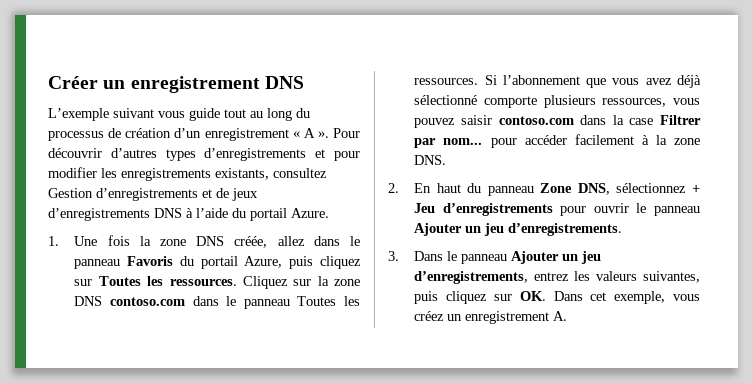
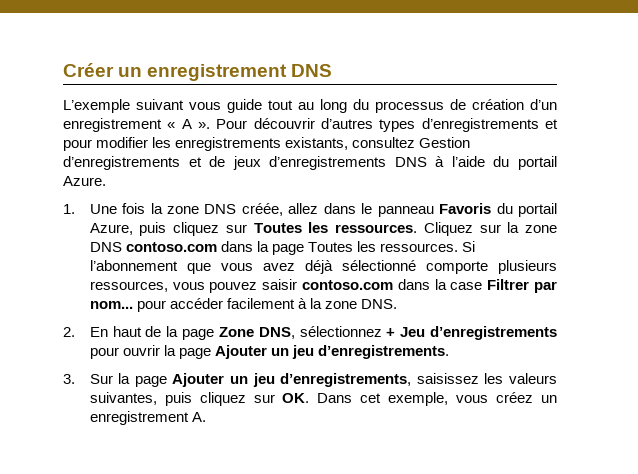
- Cliquez sur la zone DNS contoso.com dans le panneau Toutes les ressources.
+ Cliquez sur la zone DNS contoso.com dans la page Toutes les ressources.
- 2. En haut du panneau Zone DNS, sélectionnez + Jeu d’enregistrements pour ouvrir le panneau Ajouter un jeu d’enregistrements.
+ 2. En haut de la page Zone DNS, sélectionnez + Jeu d’enregistrements pour ouvrir la page Ajouter un jeu d’enregistrements.
- 3. Dans le panneau Ajouter un jeu d’enregistrements, entrez les valeurs suivantes, puis cliquez sur OK. Dans cet exemple, vous créez un enregistrement A.
+ 3. Sur la page Ajouter un jeu d’enregistrements, saisissez les valeurs suivantes, puis cliquez sur OK. Dans cet exemple, vous créez un enregistrement A.

